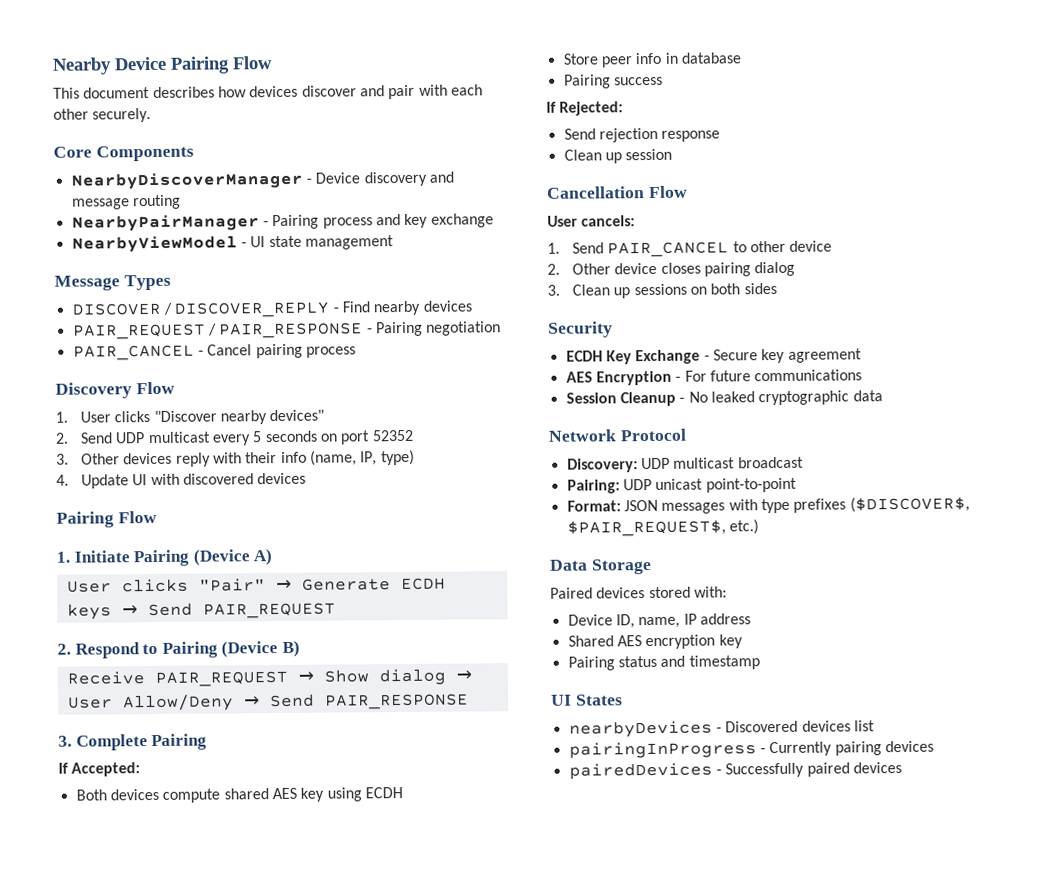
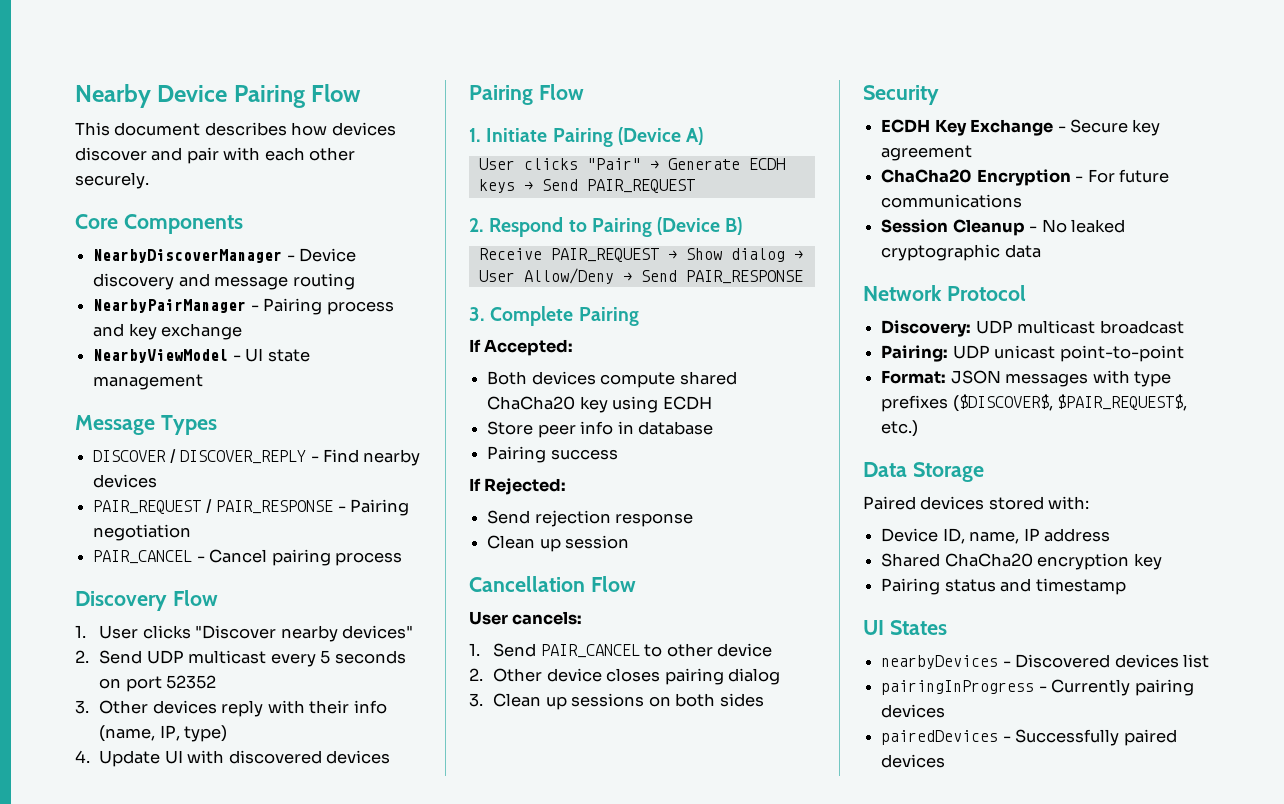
- Both devices compute shared AES key using ECDH
+ Both devices compute shared ChaCha20 key using ECDH
- AES Encryption - For future communications
+ ChaCha20 Encryption - For future communications
- Shared AES encryption key
+ Shared ChaCha20 encryption key

